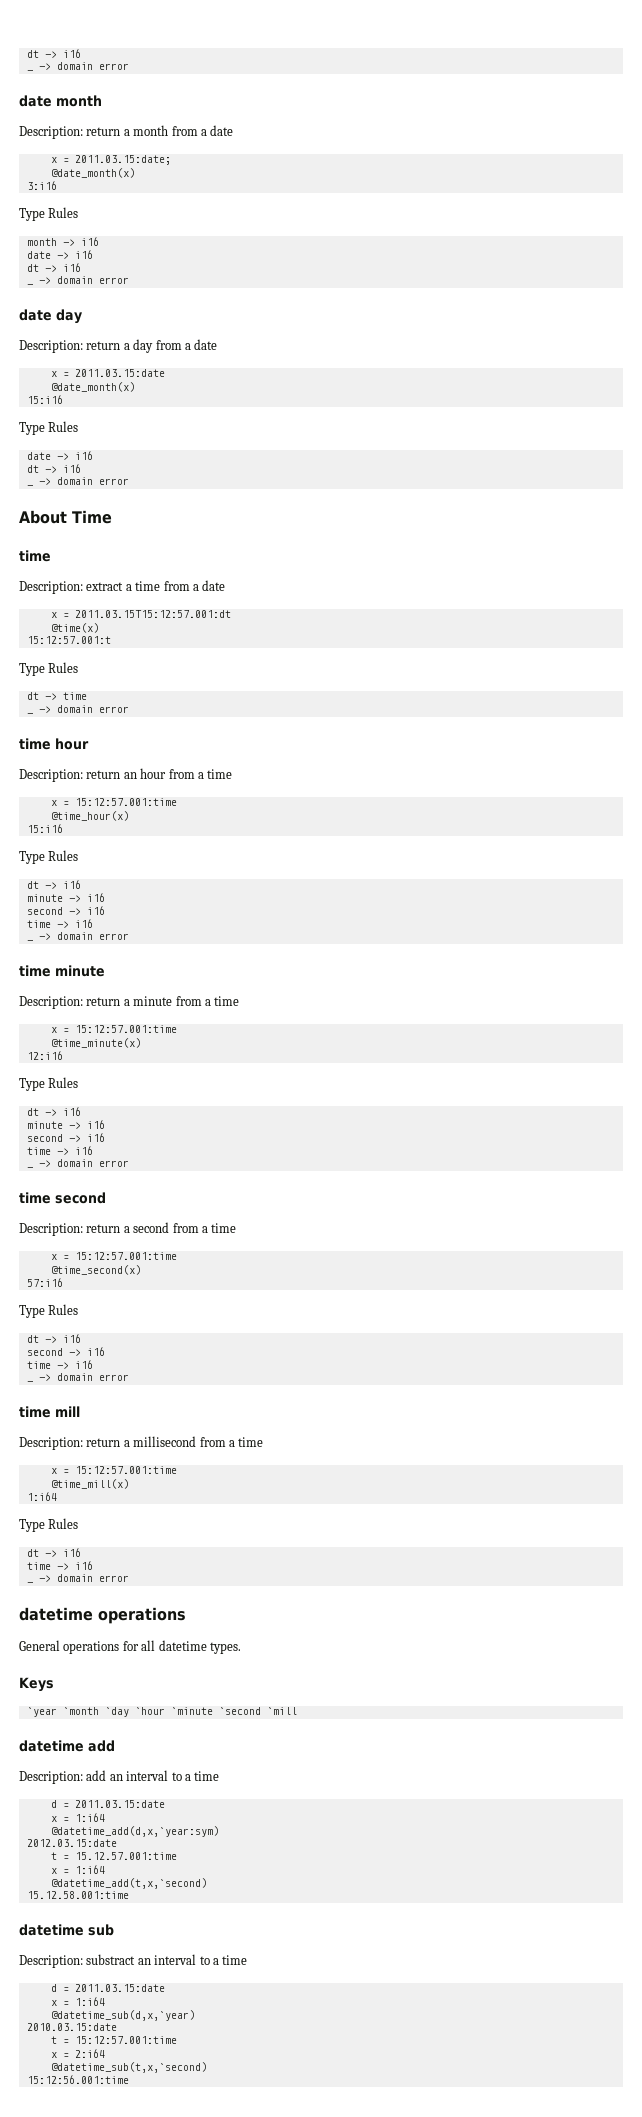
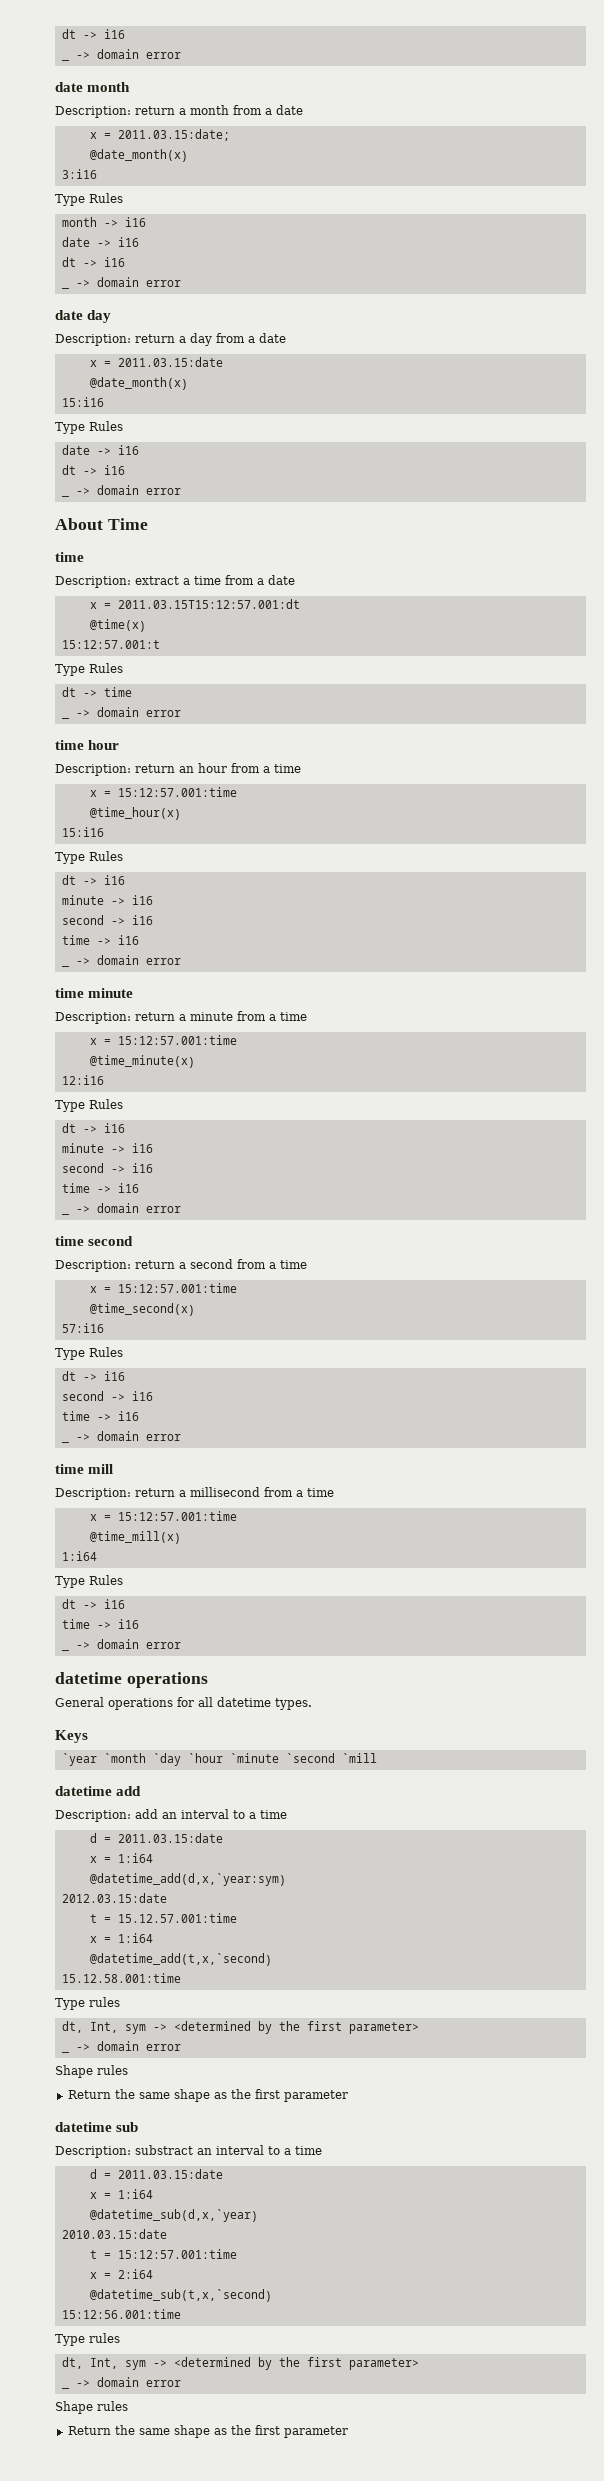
  15.12.58.001:time
+ Type rules
+ dt, Int, sym -> <determined by the first parameter>
+ _ -> domain error
+ Shape rules
+ Return the same shape as the first parameter
  15:12:56.001:time
+ Type rules
+ dt, Int, sym -> <determined by the first parameter>
+ _ -> domain error
+ Shape rules
+ Return the same shape as the first parameter

